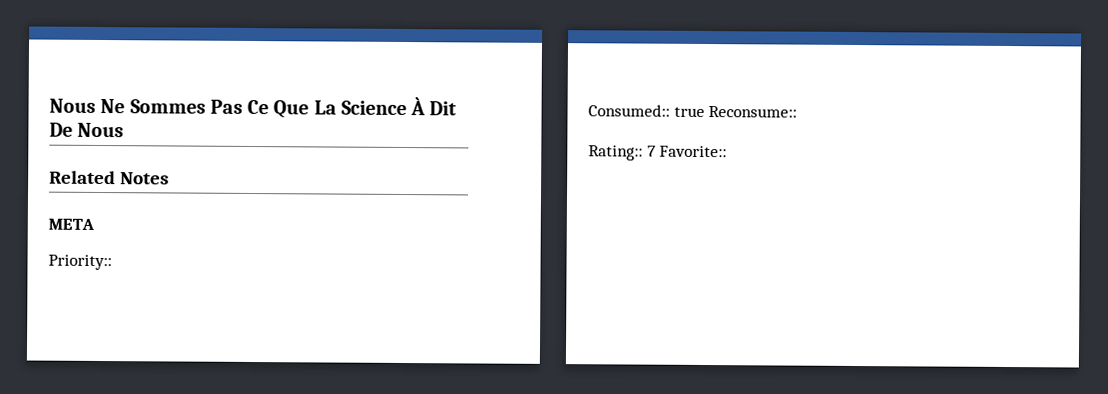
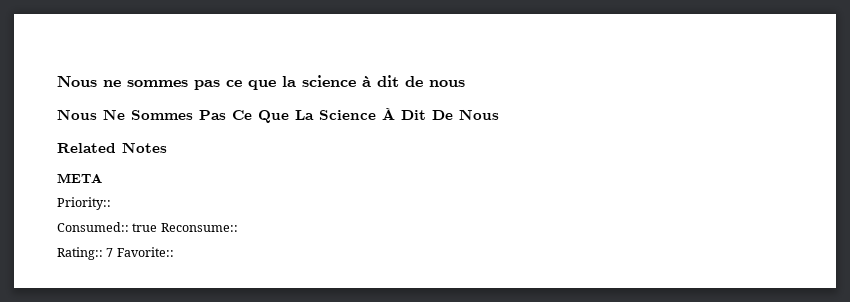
+ Nous ne sommes pas ce que la science à dit de nous

